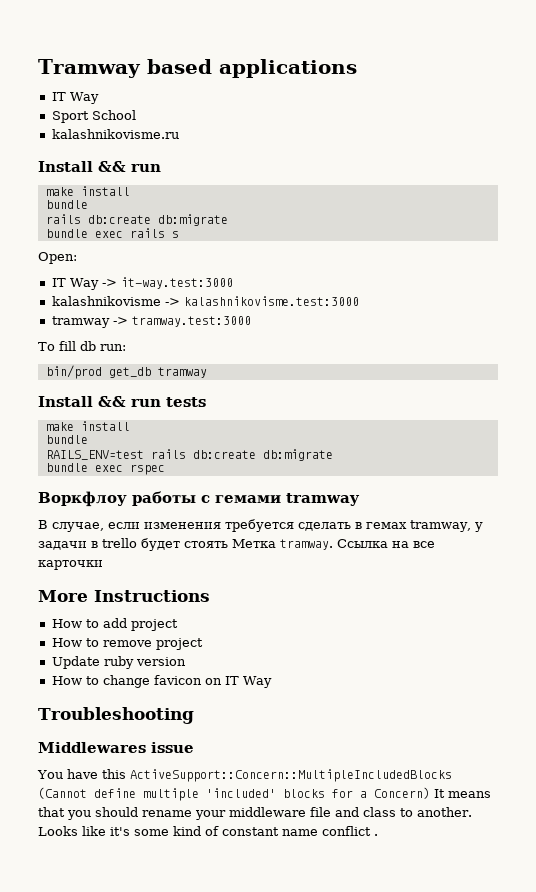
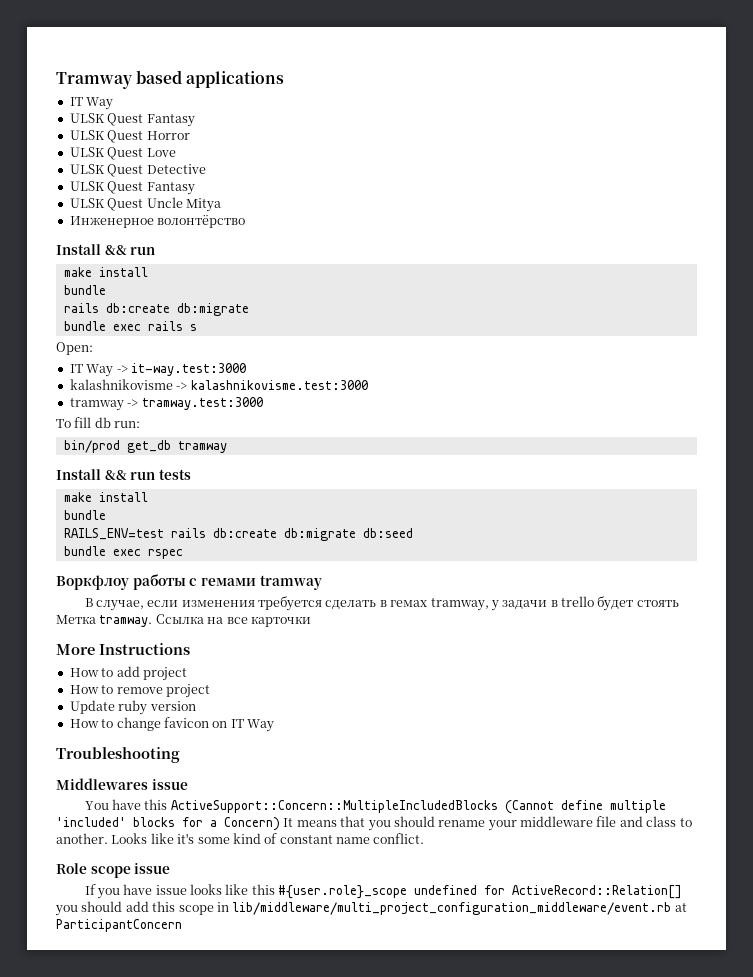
  Tramway based applications
  IT Way
- Sport School
- kalashnikovisme.ru
+ ULSK Quest Fantasy
+ ULSK Quest Horror
+ ULSK Quest Love
+ ULSK Quest Detective
+ ULSK Quest Fantasy
+ ULSK Quest Uncle Mitya
+ Инженерное волонтёрство
- RAILS_ENV=test rails db:create db:migrate
+ RAILS_ENV=test rails db:create db:migrate db:seed
- Looks like it's some kind of constant name conflict .
+ Looks like it's some kind of constant name conflict.
+ Role scope issue
+ If you have issue looks like this #{user.role}_scope undefined for ActiveRecord::Relation[] you should add this scope in lib/middleware/multi_project_configuration_middleware/event.rb at ParticipantConcern

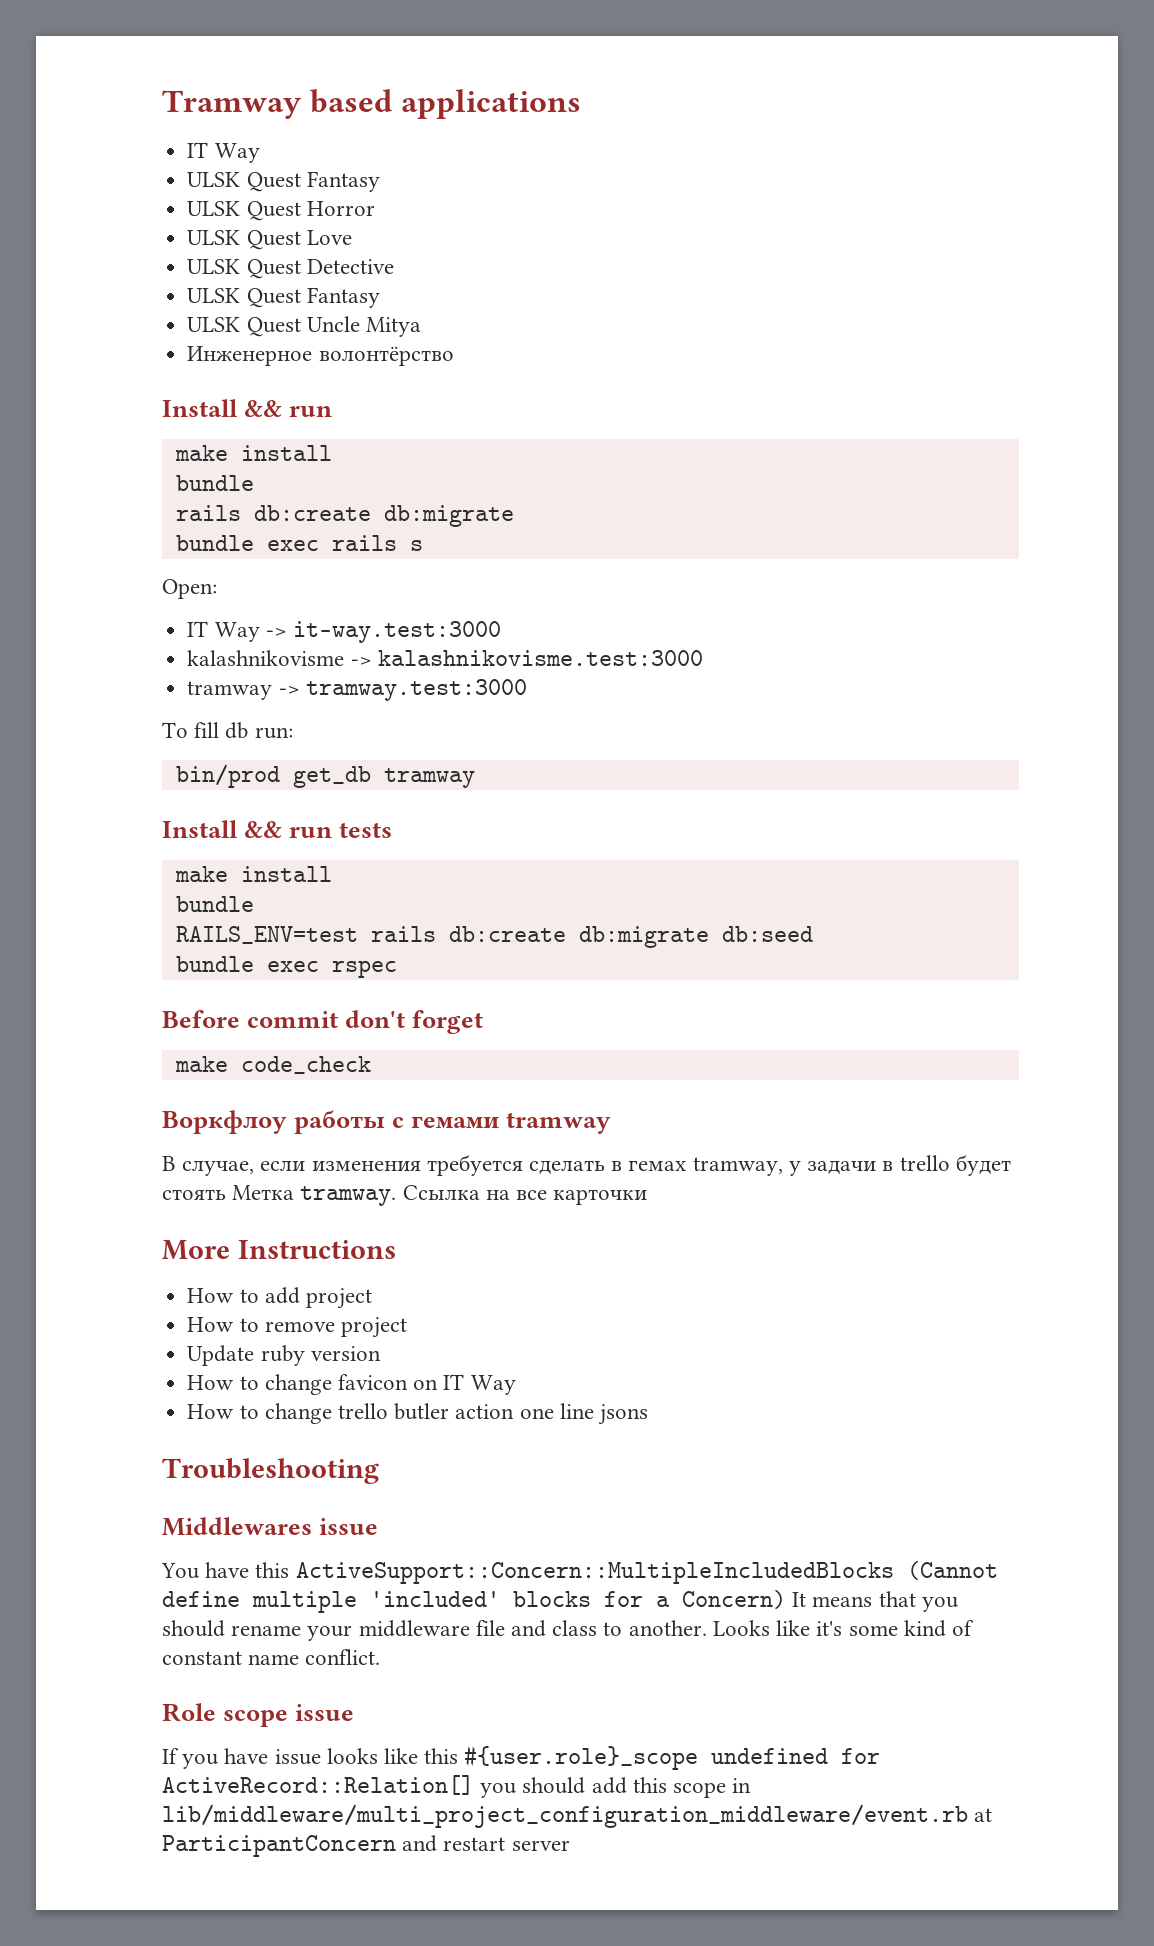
+ Before commit don't forget
+ make code_check
+ How to change trello butler action one line jsons
- If you have issue looks like this #{user.role}_scope undefined for ActiveRecord::Relation[] you should add this scope in lib/middleware/multi_project_configuration_middleware/event.rb at ParticipantConcern
+ If you have issue looks like this #{user.role}_scope undefined for ActiveRecord::Relation[] you should add this scope in lib/middleware/multi_project_configuration_middleware/event.rb at ParticipantConcern and restart server

